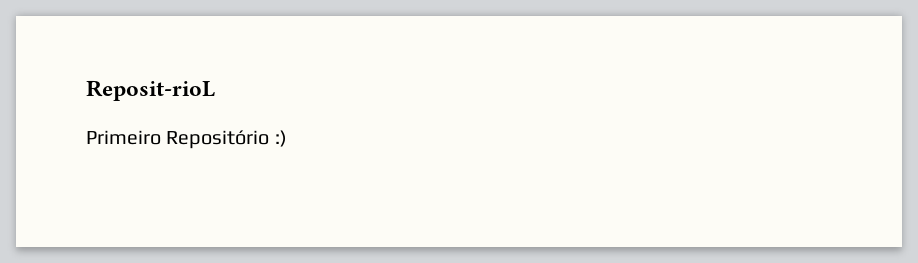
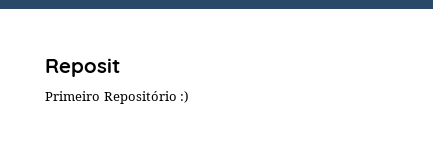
- Reposit-rioL
+ Reposit

